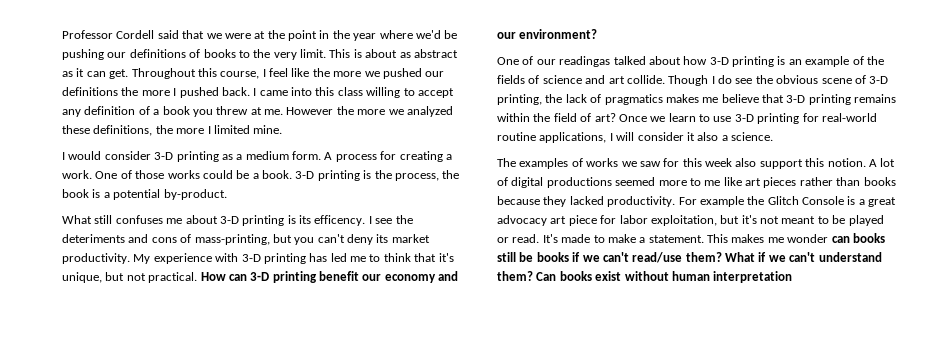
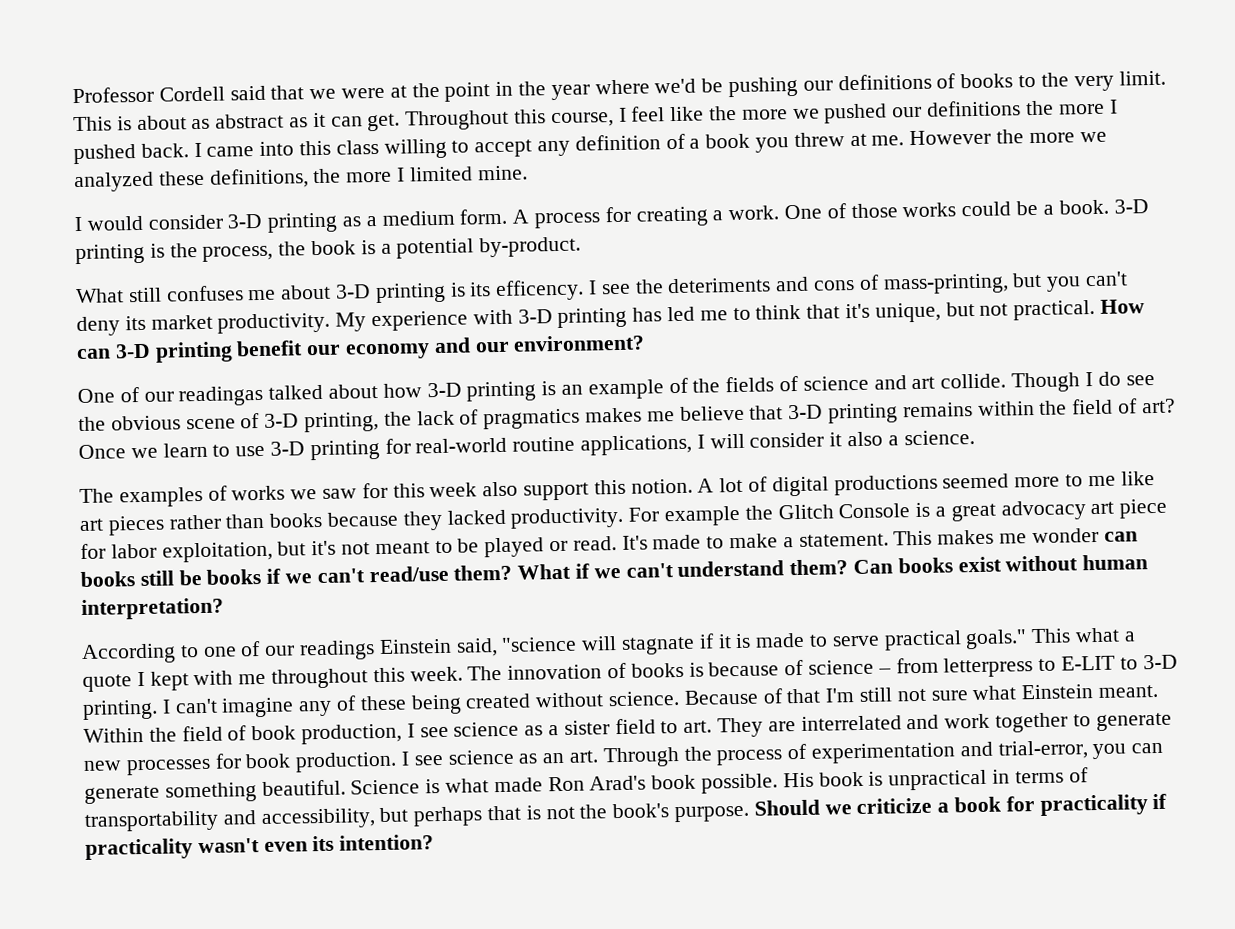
- Can books exist without human interpretation
+ Can books exist without human interpretation?
+ According to one of our readings Einstein said, "science will stagnate if it is made to serve practical goals." This what a quote I kept with me throughout this week. The innovation of books is because of science – from letterpress to E-LIT to 3-D printing. I can't imagine any of these being created without science. Because of that I'm still not sure what Einstein meant. Within the field of book production, I see science as a sister field to art. They are interrelated and work together to generate new processes for book production. I see science as an art. Through the process of experimentation and trial-error, you can generate something beautiful. Science is what made Ron Arad's book possible. His book is unpractical in terms of transportability and accessibility, but perhaps that is not the book's purpose. Should we criticize a book for practicality if practicality wasn't even its intention?

